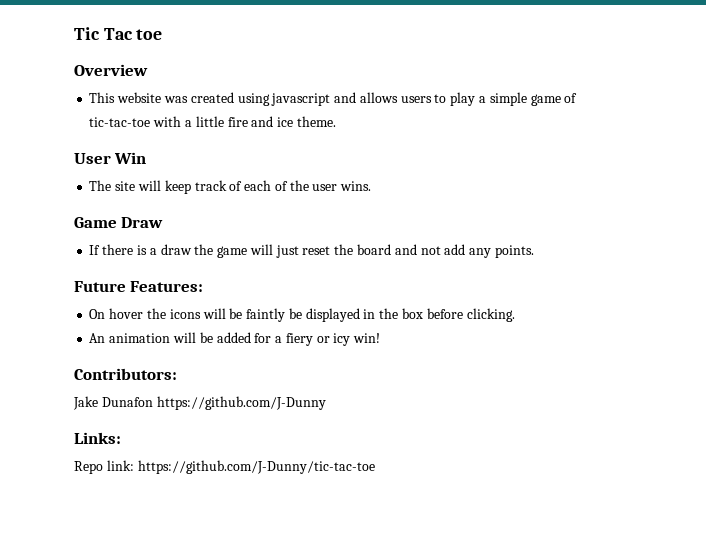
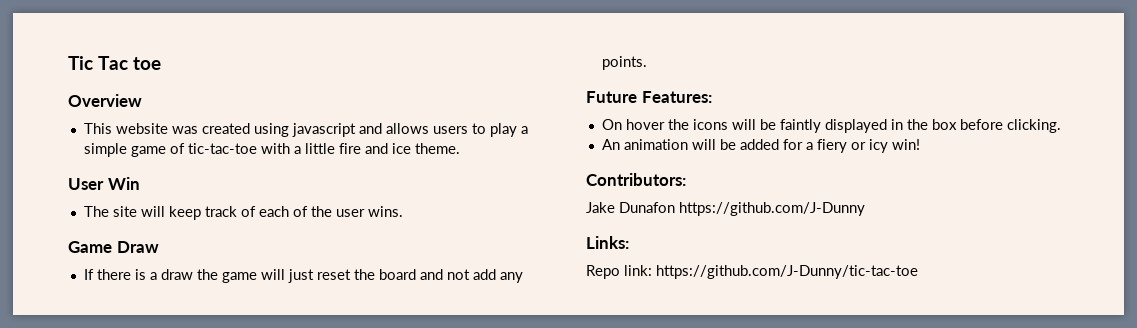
- On hover the icons will be faintly be displayed in the box before clicking.
+ On hover the icons will be faintly displayed in the box before clicking.

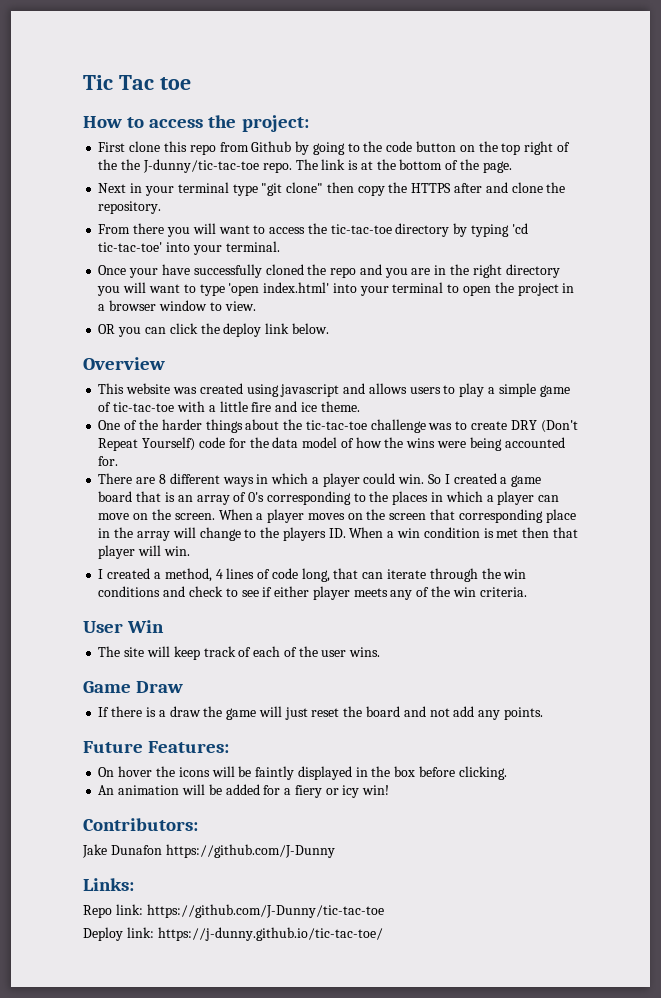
+ How to access the project:
+ First clone this repo from Github by going to the code button on the top right of the the J-dunny/tic-tac-toe repo. The link is at the bottom of the page.
+ Next in your terminal type "git clone" then copy the HTTPS after and clone the repository.
+ From there you will want to access the tic-tac-toe directory by typing 'cd tic-tac-toe' into your terminal.
+ Once your have successfully cloned the repo and you are in the right directory you will want to type 'open index.html' into your terminal to open the project in a browser window to view.
+ OR you can click the deploy link below.
+ One of the harder things about the tic-tac-toe challenge was to create DRY (Don't Repeat Yourself) code for the data model of how the wins were being accounted for.
+ There are 8 different ways in which a player could win. So I created a game board that is an array of 0's corresponding to the places in which a player can move on the screen. When a player moves on the screen that corresponding place in the array will change to the players ID. When a win condition is met then that player will win.
+ I created a method, 4 lines of code long, that can iterate through the win conditions and check to see if either player meets any of the win criteria.
+ Deploy link: https://j-dunny.github.io/tic-tac-toe/

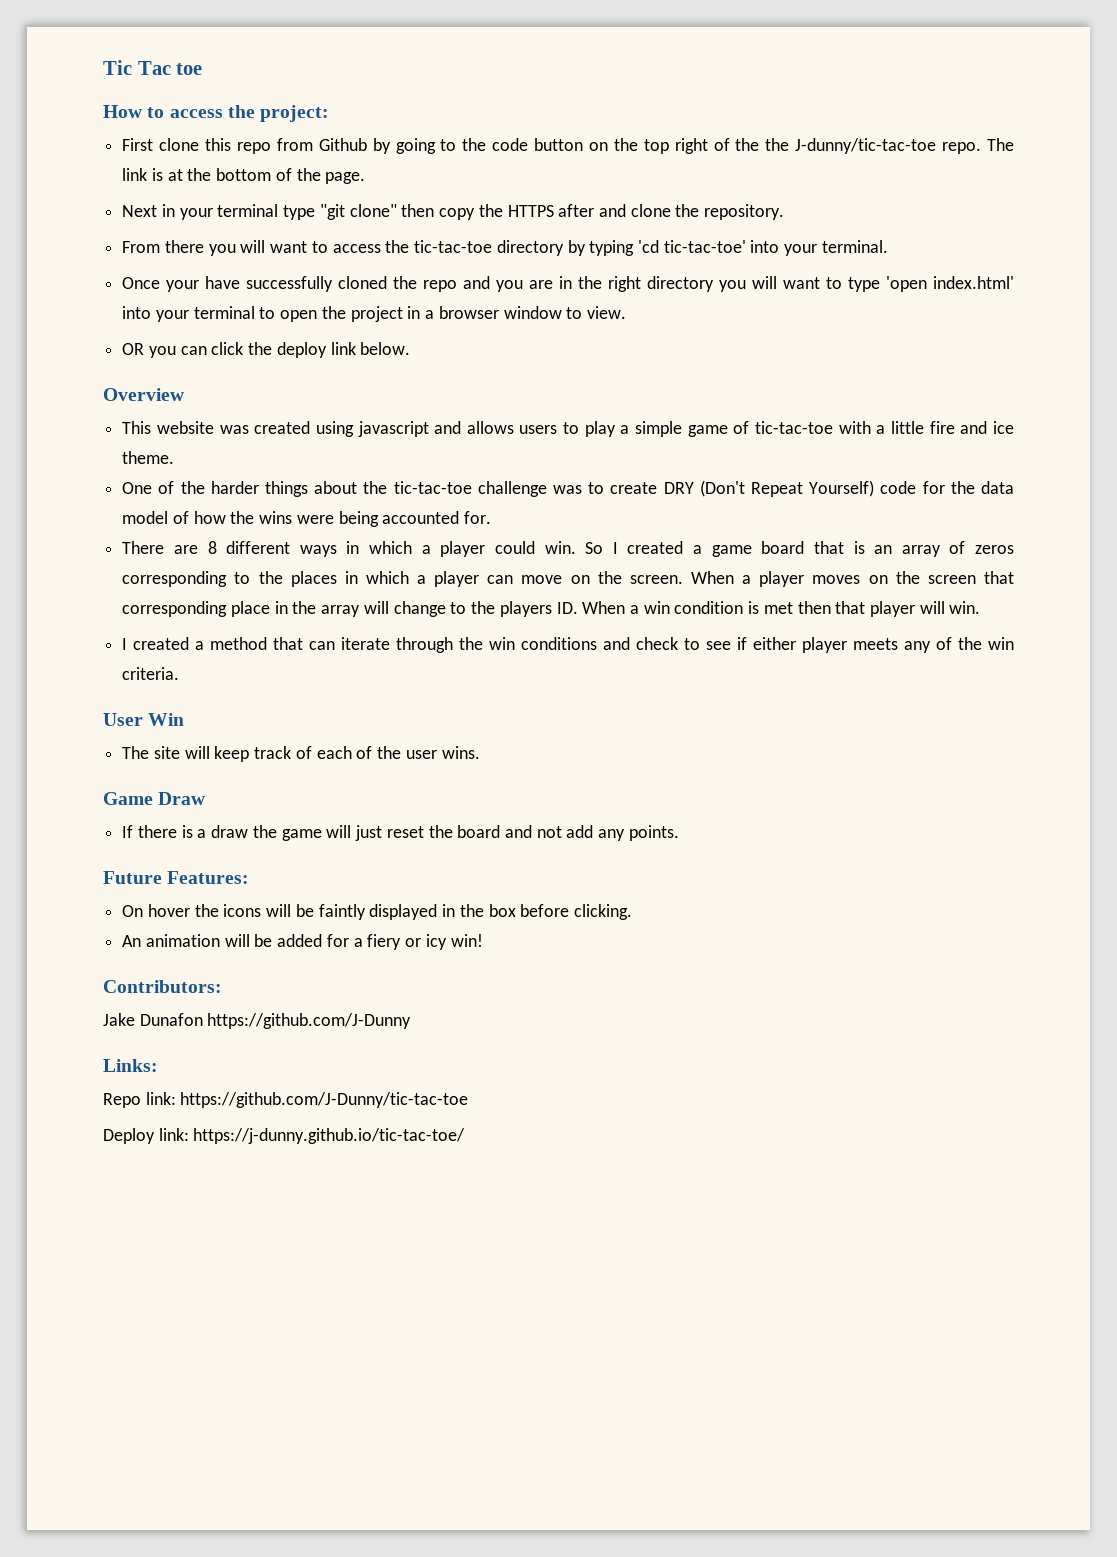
- So I created a game board that is an array of 0's corresponding to the places in which a player can move on the screen.
+ So I created a game board that is an array of zeros corresponding to the places in which a player can move on the screen.
- I created a method, 4 lines of code long, that can iterate through the win conditions and check to see if either player meets any of the win criteria.
+ I created a method that can iterate through the win conditions and check to see if either player meets any of the win criteria.

